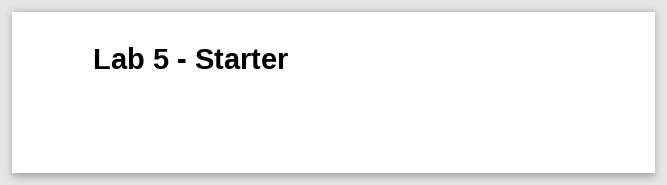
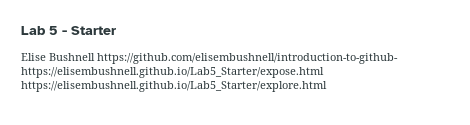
+ Elise Bushnell https://github.com/elisembushnell/introduction-to-github- https://elisembushnell.github.io/Lab5_Starter/expose.html https://elisembushnell.github.io/Lab5_Starter/explore.html

